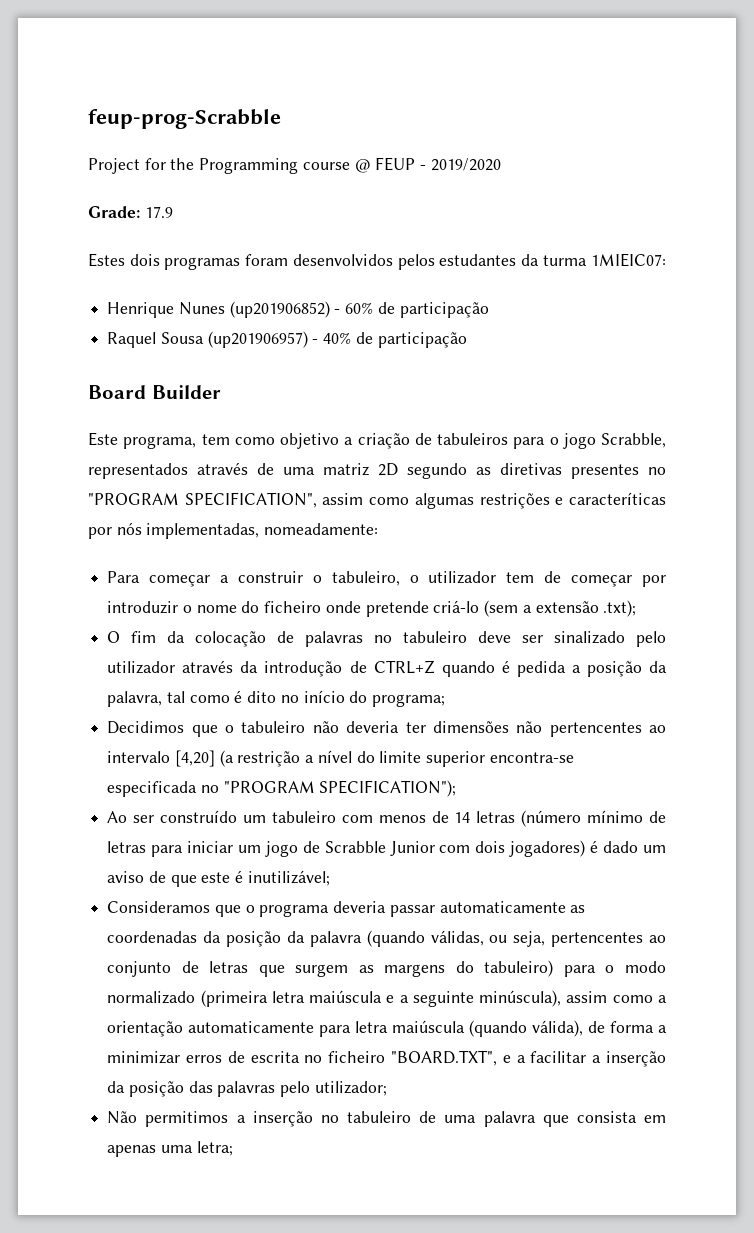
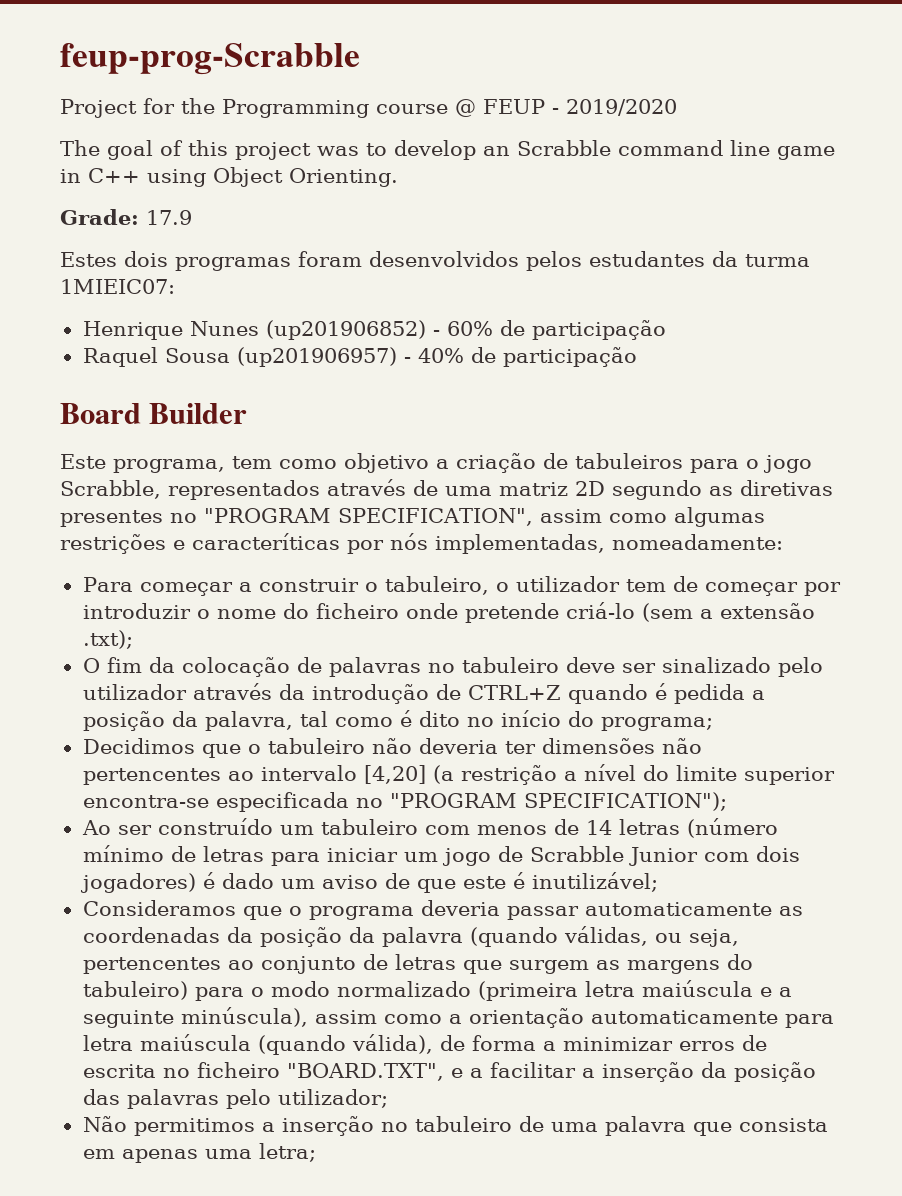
+ The goal of this project was to develop an Scrabble command line game in C++ using Object Orienting.

